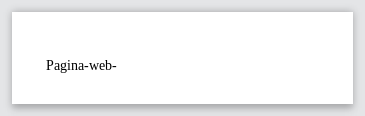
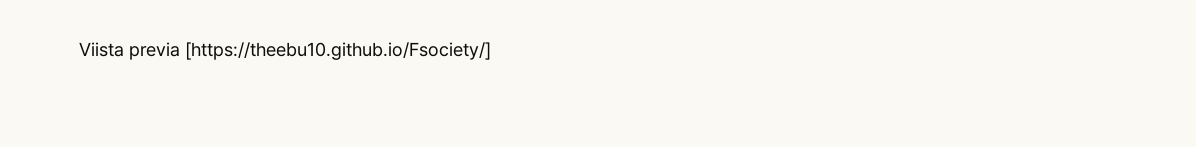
- Pagina-web-
+ Viista previa [https://theebu10.github.io/Fsociety/]

